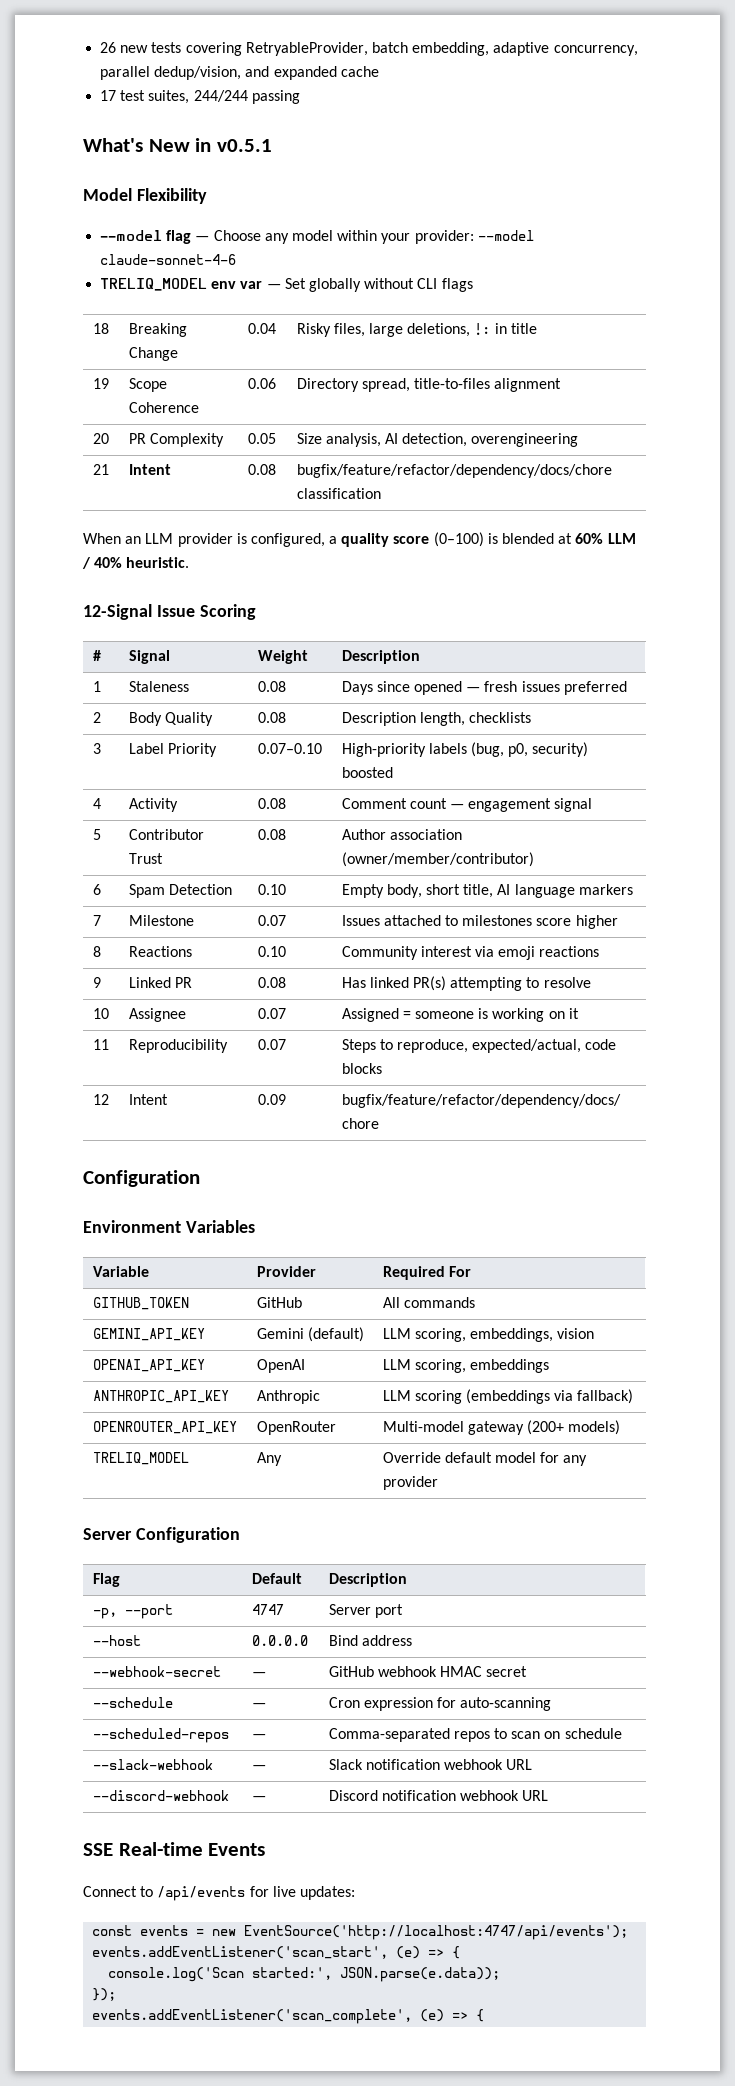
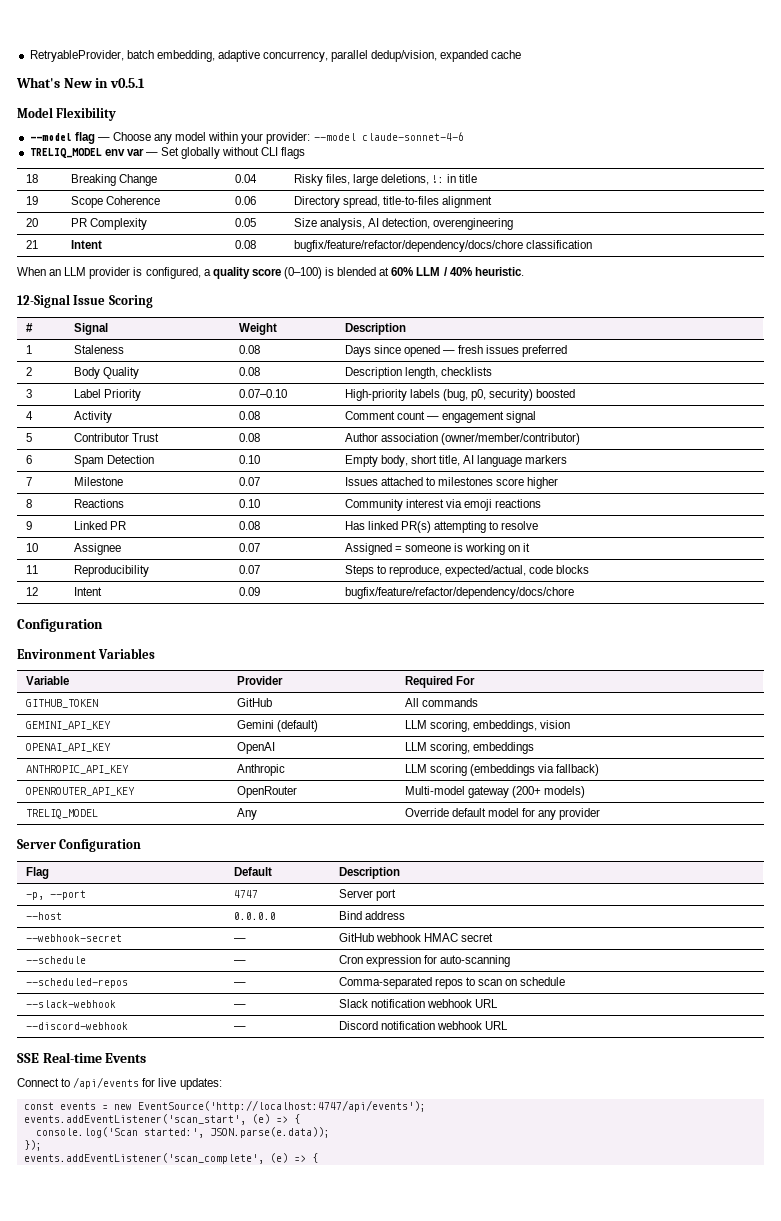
- 26 new tests covering RetryableProvider, batch embedding, adaptive concurrency, parallel dedup/vision, and expanded cache
+ RetryableProvider, batch embedding, adaptive concurrency, parallel dedup/vision, expanded cache
- 17 test suites, 244/244 passing

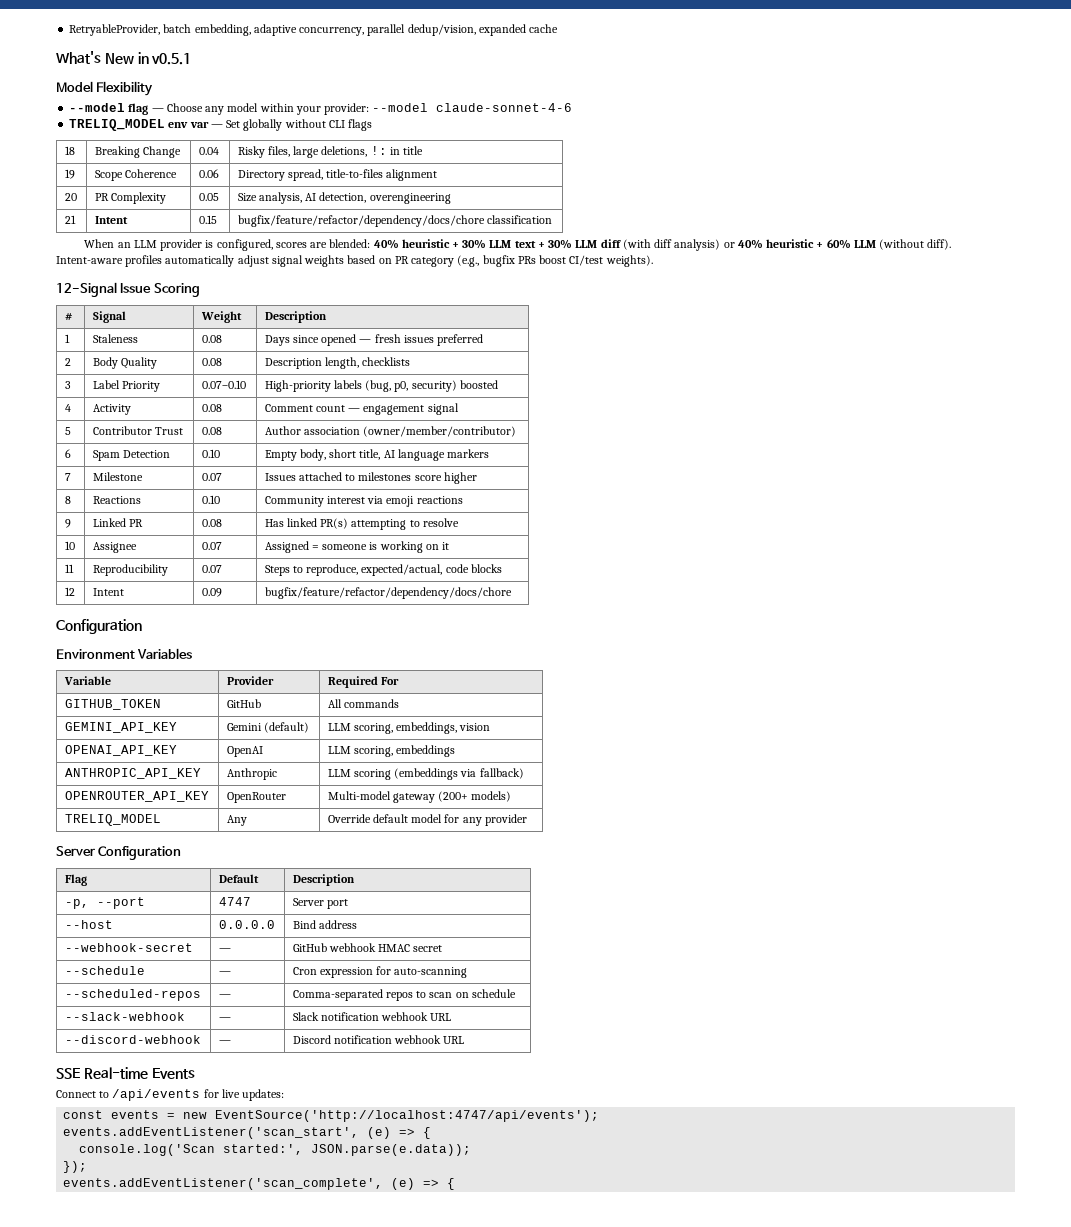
- 21 | Intent | 0.08 | bugfix/feature/refactor/dependency/docs/chore classification
+ 21 | Intent | 0.15 | bugfix/feature/refactor/dependency/docs/chore classification
- When an LLM provider is configured, a quality score (0–100) is blended at 60% LLM / 40% heuristic.
+ When an LLM provider is configured, scores are blended: 40% heuristic + 30% LLM text + 30% LLM diff (with diff analysis) or 40% heuristic + 60% LLM (without diff). Intent-aware profiles automatically adjust signal weights based on PR category (e.g., bugfix PRs boost CI/test weights).

